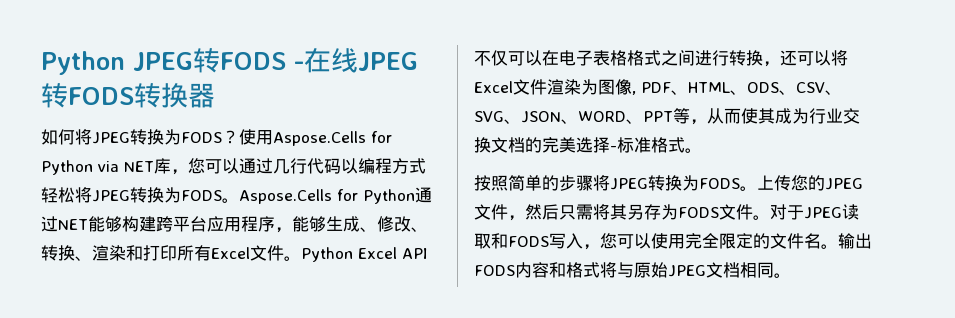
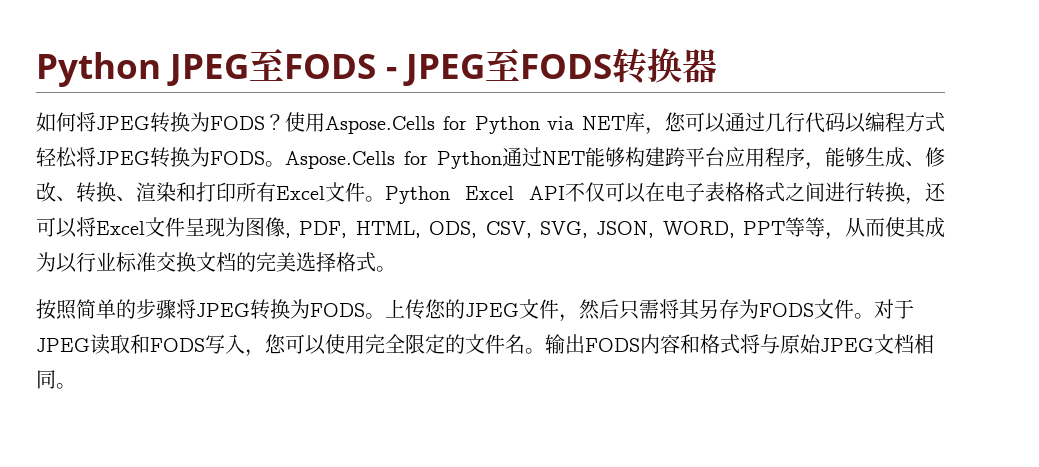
- Python JPEG转FODS -在线JPEG转FODS转换器
+ Python JPEG至FODS - JPEG至FODS转换器
- Python Excel API不仅可以在电子表格格式之间进行转换，还可以将Excel文件渲染为图像, PDF、HTML、ODS、CSV、SVG、JSON、WORD、PPT等，从而使其成为行业交换文档的完美选择-标准格式。
+ Python Excel API不仅可以在电子表格格式之间进行转换，还可以将Excel文件呈现为图像, PDF, HTML, ODS, CSV, SVG, JSON, WORD, PPT等等，从而使其成为以行业标准交换文档的完美选择格式。

